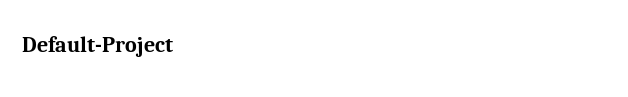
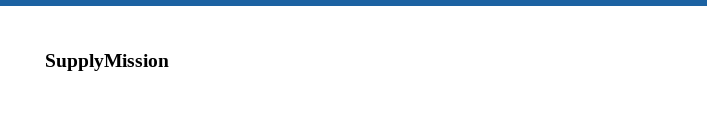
- Default-Project
+ SupplyMission

